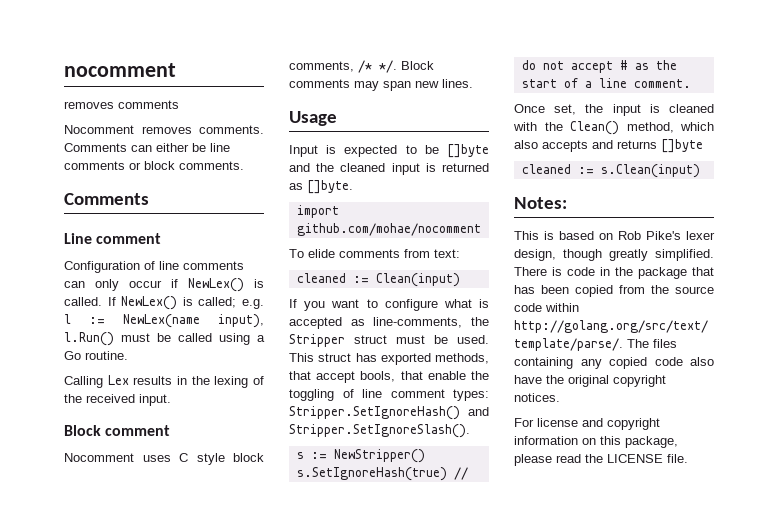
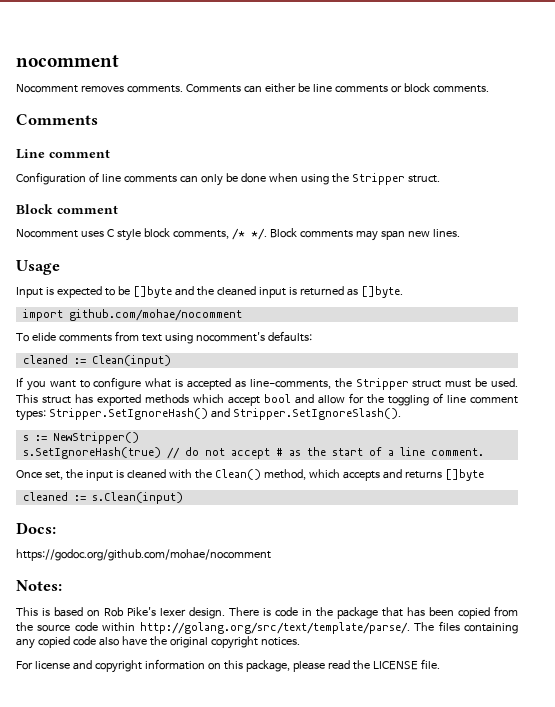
- removes comments
- Configuration of line comments can only occur if NewLex() is called. If NewLex() is called; e.g. l := NewLex(name input), l.Run() must be called using a Go routine.
- Calling Lex results in the lexing of the received input.
+ Configuration of line comments can only be done when using the Stripper struct.
- To elide comments from text:
+ To elide comments from text using nocomment's defaults:
- This struct has exported methods, that accept bools, that enable the toggling of line comment types: Stripper.SetIgnoreHash() and Stripper.SetIgnoreSlash().
+ This struct has exported methods which accept bool and allow for the toggling of line comment types: Stripper.SetIgnoreHash() and Stripper.SetIgnoreSlash().
- Once set, the input is cleaned with the Clean() method, which also accepts and returns []byte
+ Once set, the input is cleaned with the Clean() method, which accepts and returns []byte
+ Docs:
+ https://godoc.org/github.com/mohae/nocomment
- This is based on Rob Pike's lexer design, though greatly simplified.
+ This is based on Rob Pike's lexer design.

